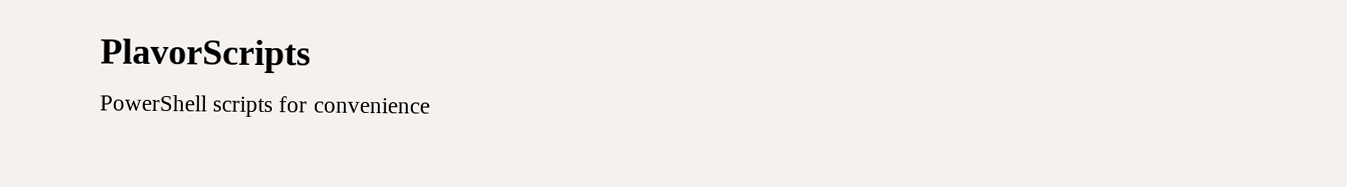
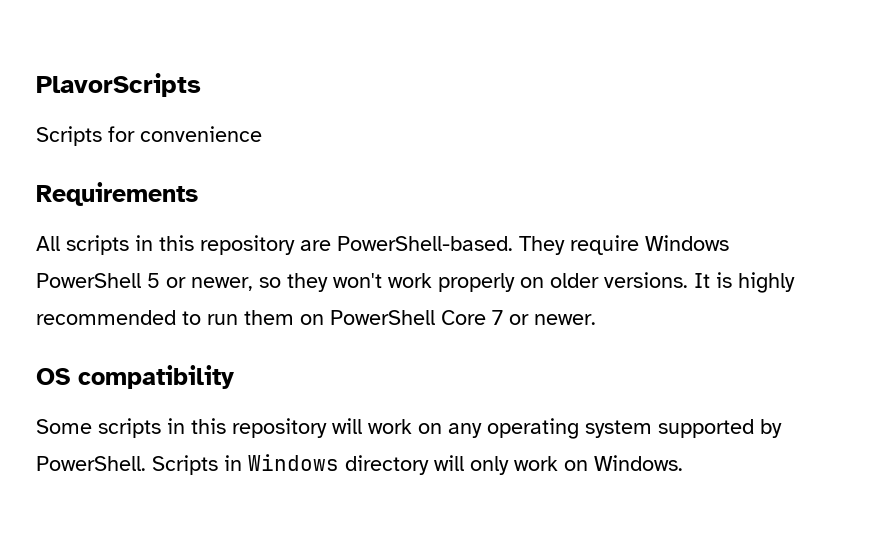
- PowerShell scripts for convenience
+ Scripts for convenience
+ Requirements
+ All scripts in this repository are PowerShell-based. They require Windows PowerShell 5 or newer, so they won't work properly on older versions. It is highly recommended to run them on PowerShell Core 7 or newer.
+ OS compatibility
+ Some scripts in this repository will work on any operating system supported by PowerShell. Scripts in Windows directory will only work on Windows.

